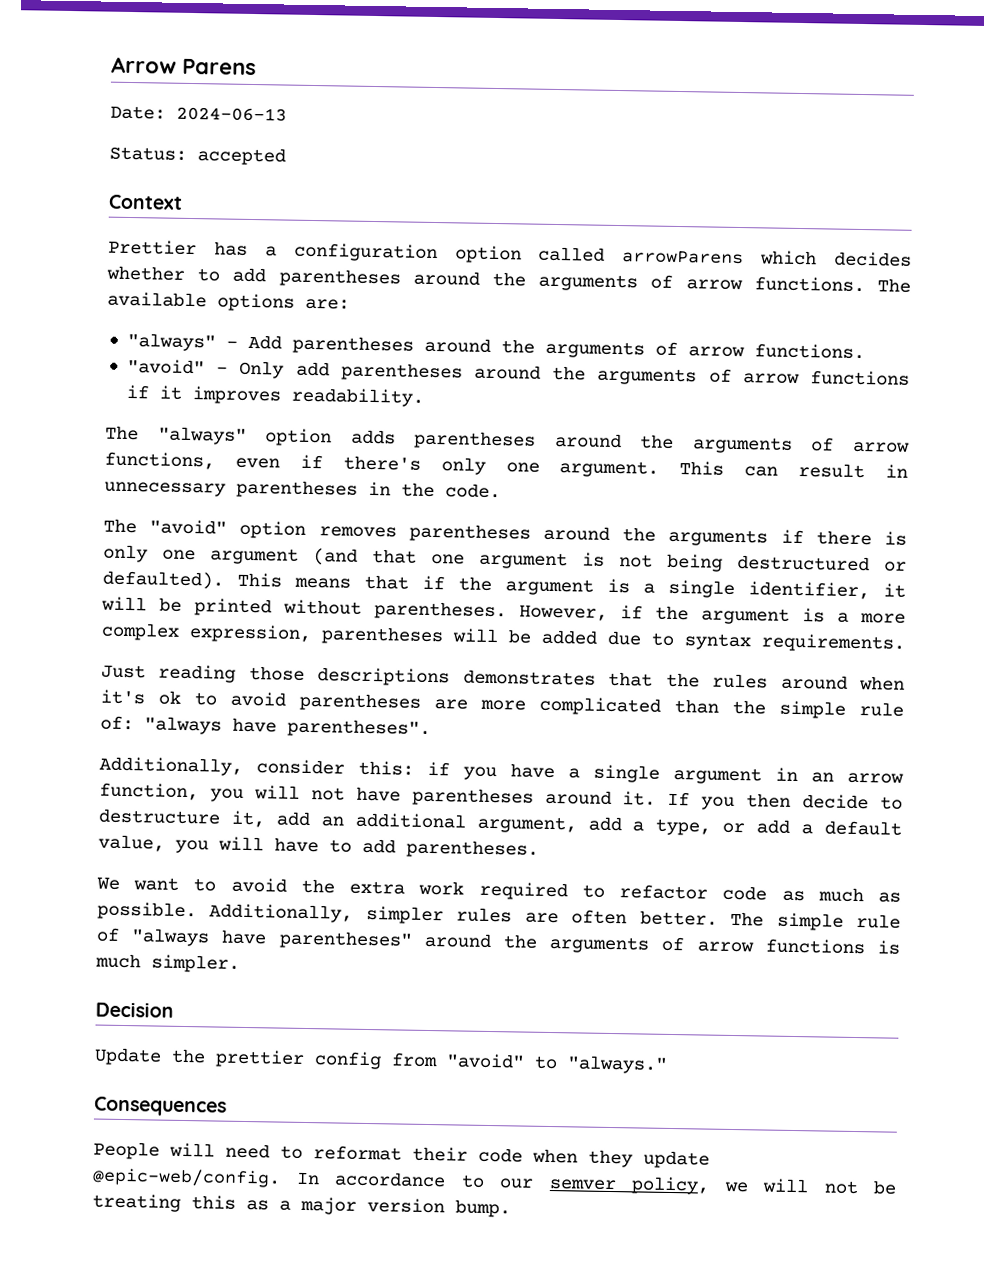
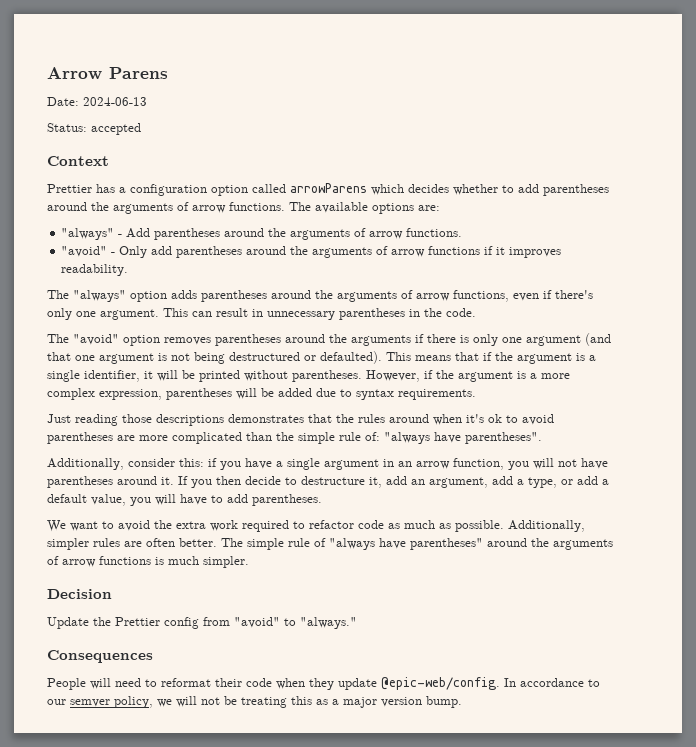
- If you then decide to destructure it, add an additional argument, add a type, or add a default value, you will have to add parentheses.
+ If you then decide to destructure it, add an argument, add a type, or add a default value, you will have to add parentheses.
- Update the prettier config from "avoid" to "always."
+ Update the Prettier config from "avoid" to "always."

